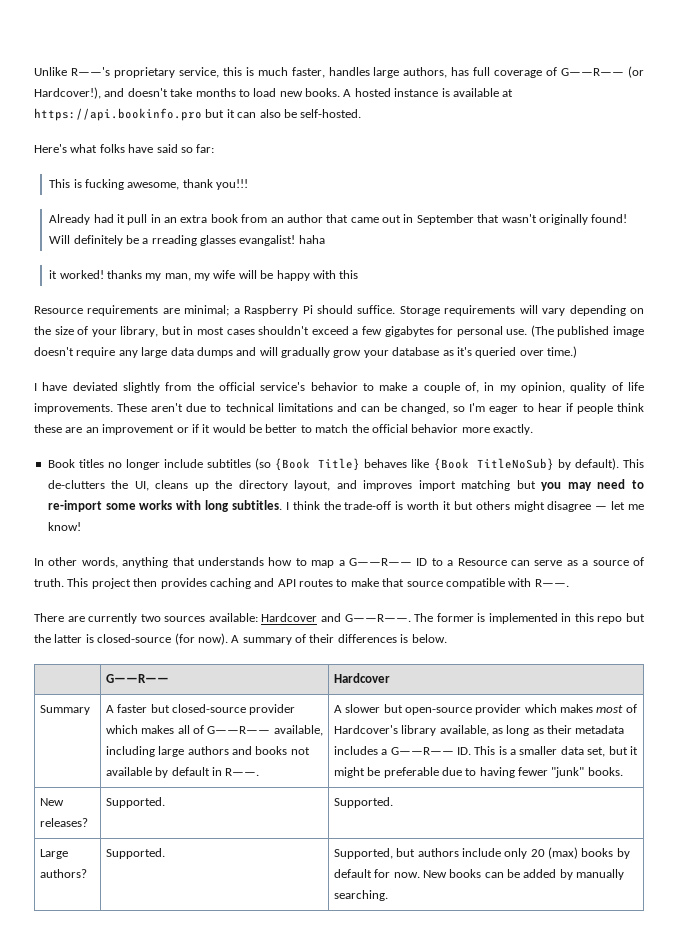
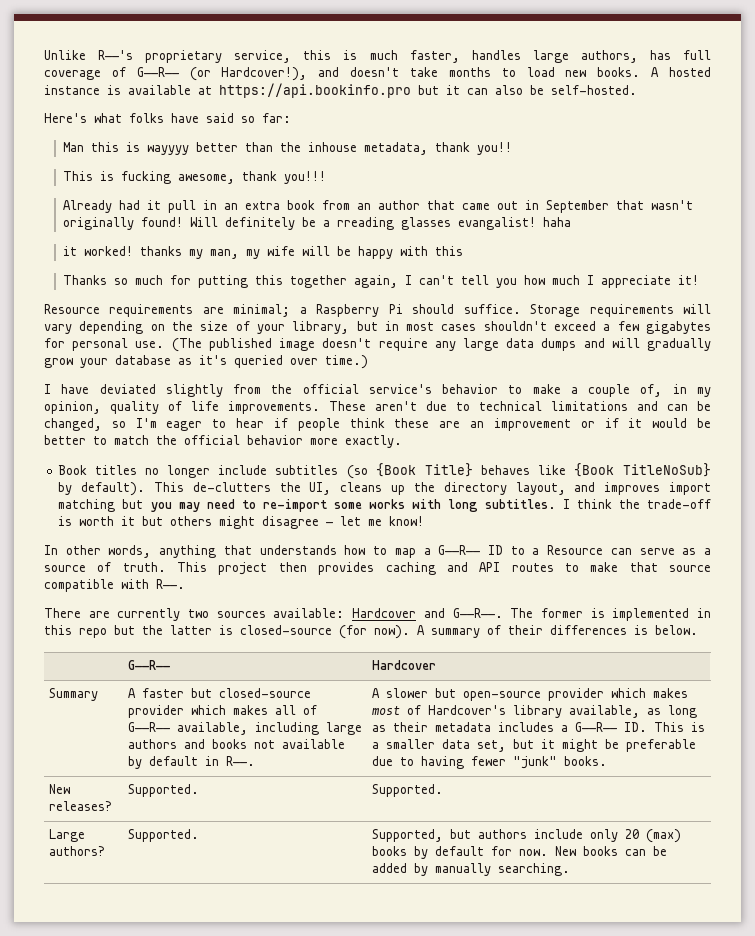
+ Man this is wayyyy better than the inhouse metadata, thank you!!
+ Thanks so much for putting this together again, I can't tell you how much I appreciate it!

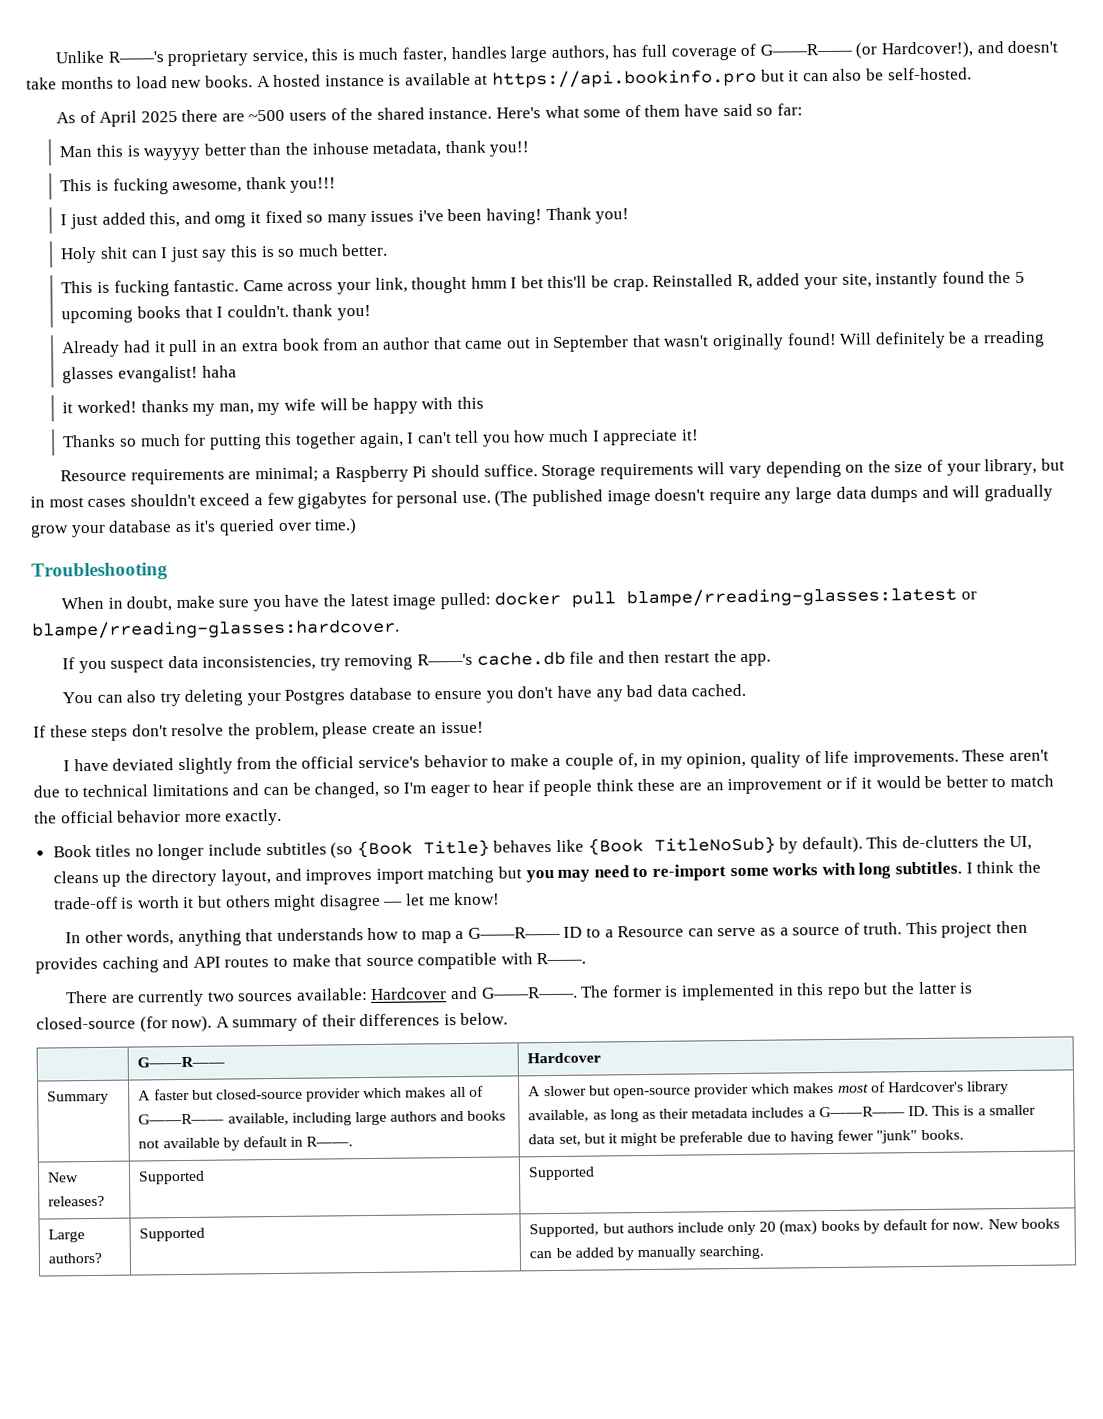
- Here's what folks have said so far:
+ As of April 2025 there are ~500 users of the shared instance. Here's what some of them have said so far:
+ I just added this, and omg it fixed so many issues i've been having! Thank you!
+ Holy shit can I just say this is so much better.
+ This is fucking fantastic. Came across your link, thought hmm I bet this'll be crap. Reinstalled R, added your site, instantly found the 5 upcoming books that I couldn't. thank you!
+ Troubleshooting
+ When in doubt, make sure you have the latest image pulled: docker pull blampe/rreading-glasses:latest or blampe/rreading-glasses:hardcover.
+ If you suspect data inconsistencies, try removing R——'s cache.db file and then restart the app.
+ You can also try deleting your Postgres database to ensure you don't have any bad data cached.
+ If these steps don't resolve the problem, please create an issue!
- New releases? | Supported. | Supported.
+ New releases? | Supported | Supported
- Large authors? | Supported. | Supported, but authors include only 20 (max) books by default for now. New books can be added by manually searching.
+ Large authors? | Supported | Supported, but authors include only 20 (max) books by default for now. New books can be added by manually searching.

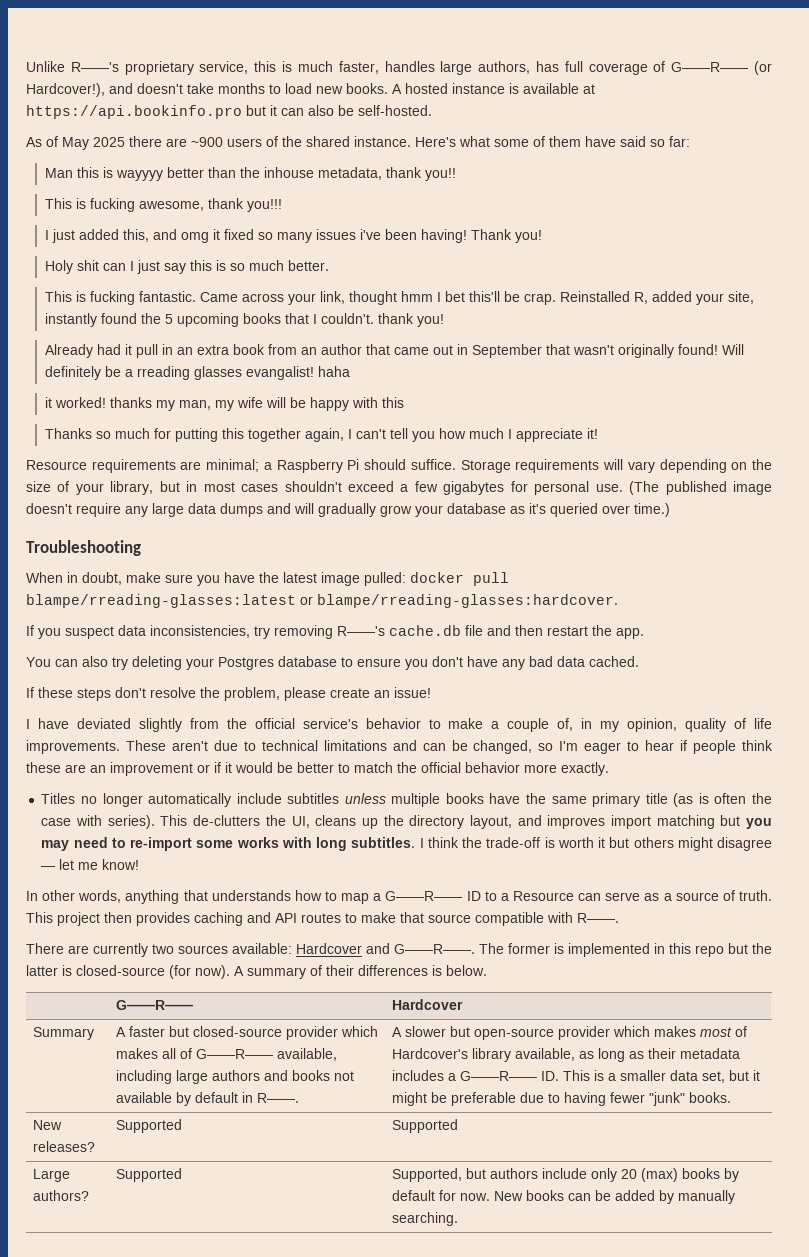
- As of April 2025 there are ~500 users of the shared instance.
+ As of May 2025 there are ~900 users of the shared instance.
- Book titles no longer include subtitles (so {Book Title} behaves like {Book TitleNoSub} by default).
+ Titles no longer automatically include subtitles unless multiple books have the same primary title (as is often the case with series).

